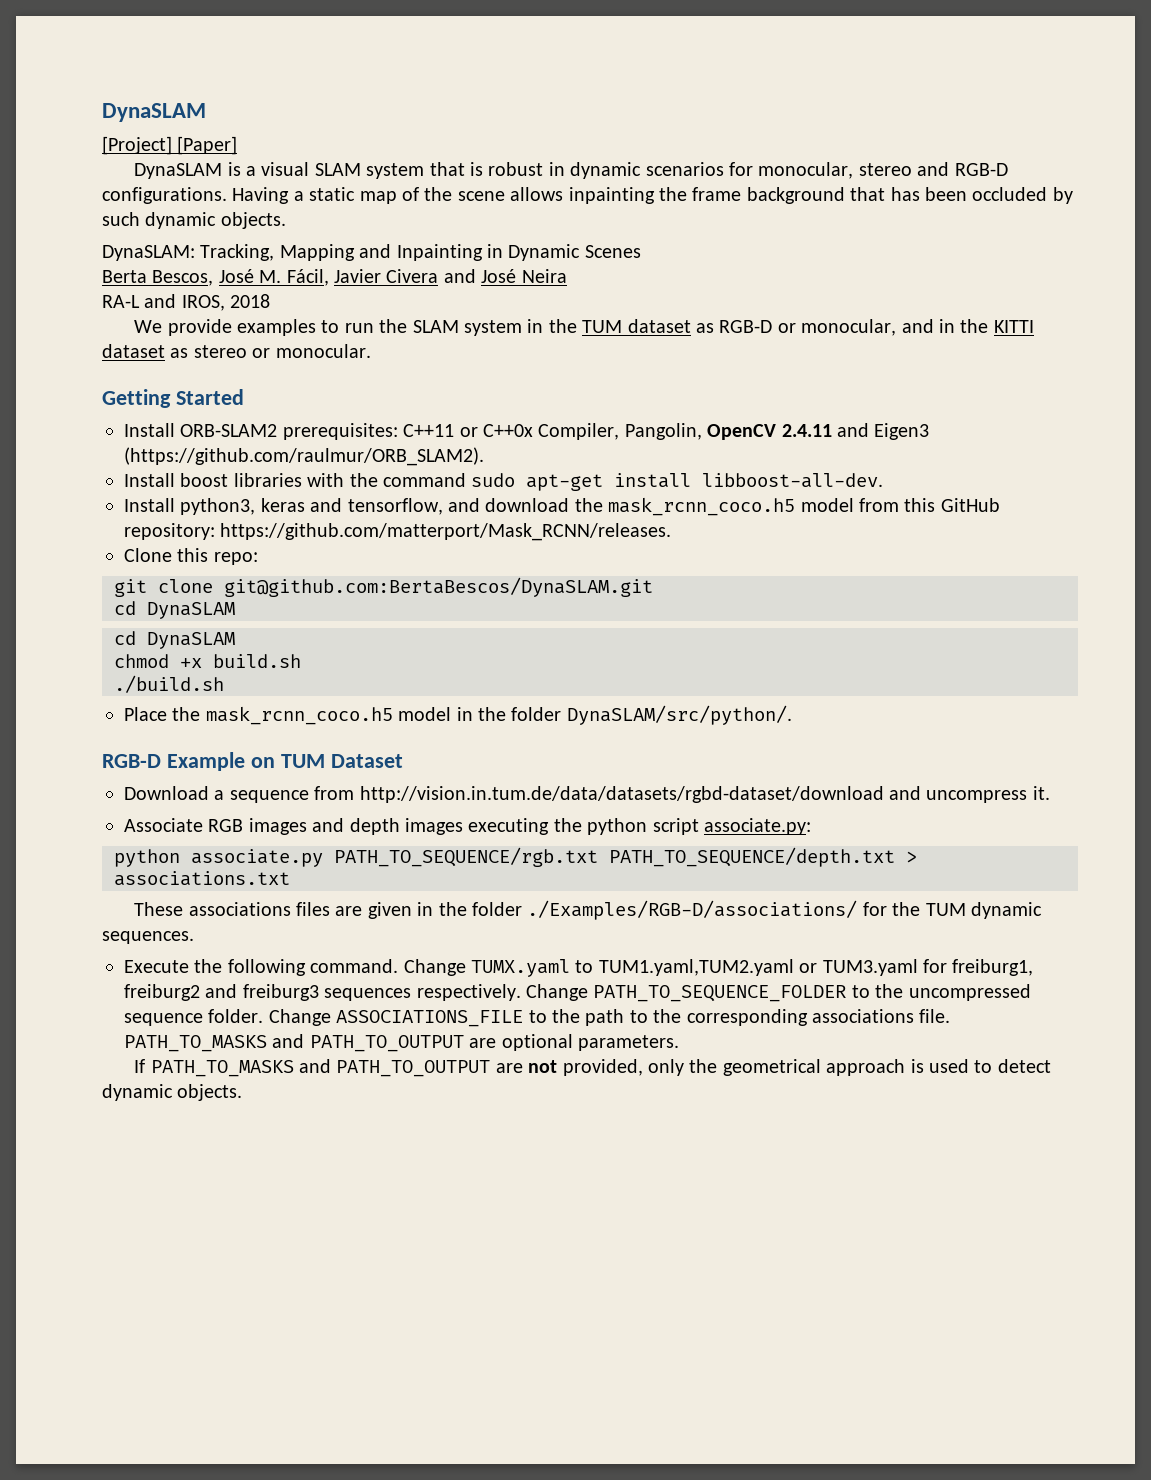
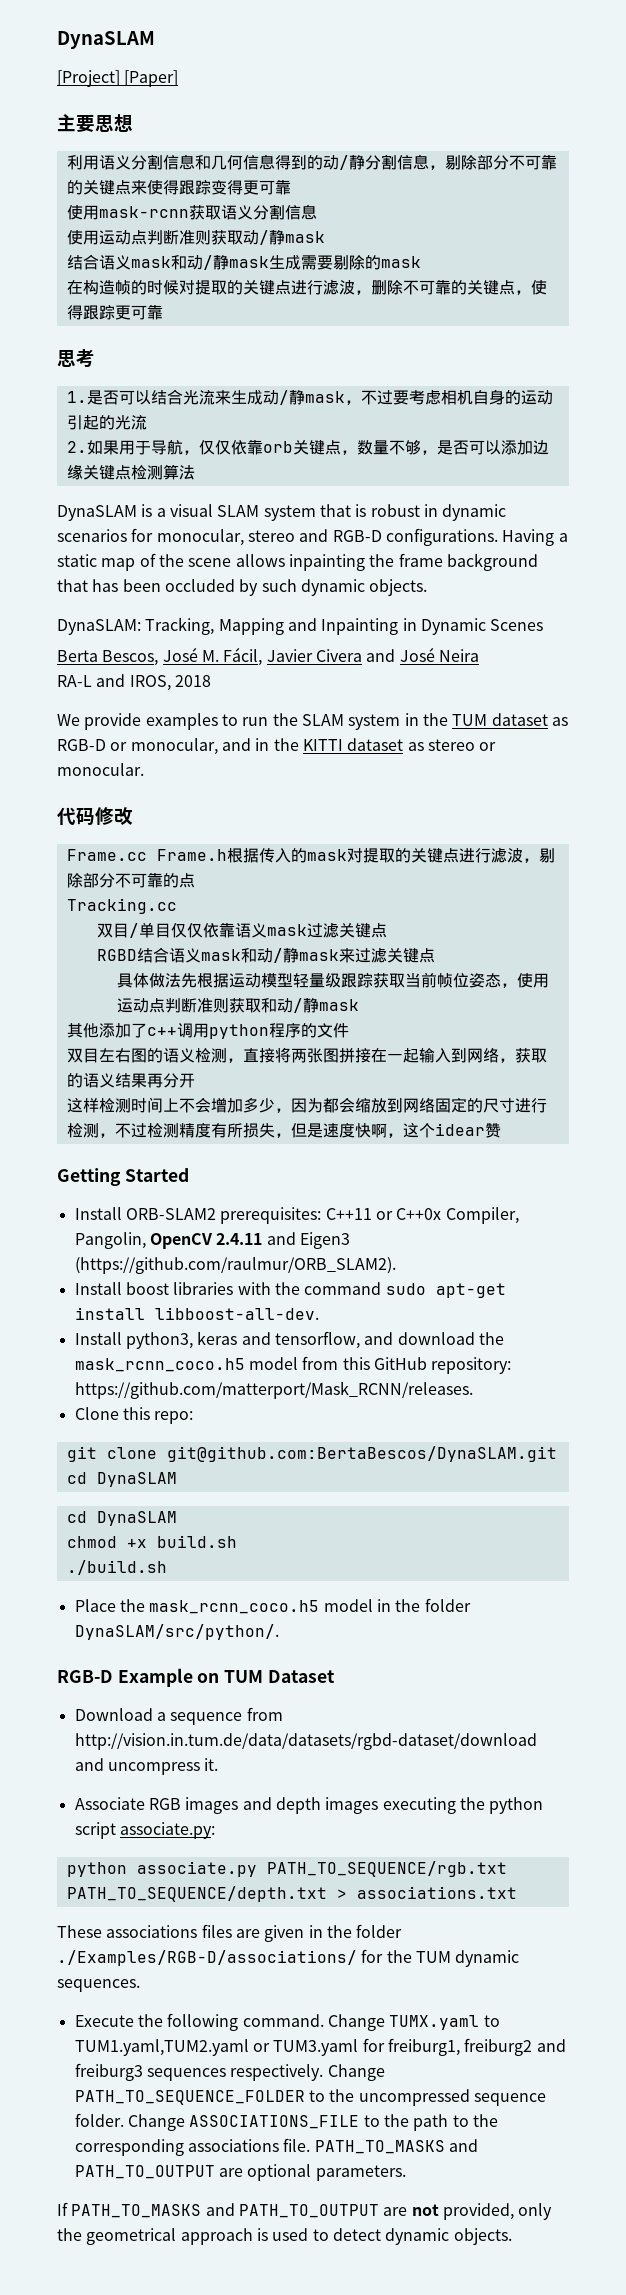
+ 主要思想
+ 利用语义分割信息和几何信息得到的动/静分割信息，剔除部分不可靠的关键点来使得跟踪变得更可靠
+ 使用mask-rcnn获取语义分割信息
+ 使用运动点判断准则获取动/静mask
+ 结合语义mask和动/静mask生成需要剔除的mask
+ 在构造帧的时候对提取的关键点进行滤波，删除不可靠的关键点，使得跟踪更可靠
+ 思考
+ 1.是否可以结合光流来生成动/静mask，不过要考虑相机自身的运动引起的光流
+ 2.如果用于导航，仅仅依靠orb关键点，数量不够，是否可以添加边缘关键点检测算法
+ 代码修改
+ Frame.cc Frame.h根据传入的mask对提取的关键点进行滤波，剔除部分不可靠的点
+ Tracking.cc
+ 双目/单目仅仅依靠语义mask过滤关键点
+ RGBD结合语义mask和动/静mask来过滤关键点
+ 具体做法先根据运动模型轻量级跟踪获取当前帧位姿态，使用运动点判断准则获取和动/静mask
+ 其他添加了c++调用python程序的文件
+ 双目左右图的语义检测，直接将两张图拼接在一起输入到网络，获取的语义结果再分开
+ 这样检测时间上不会增加多少，因为都会缩放到网络固定的尺寸进行检测，不过检测精度有所损失，但是速度快啊，这个idear赞

